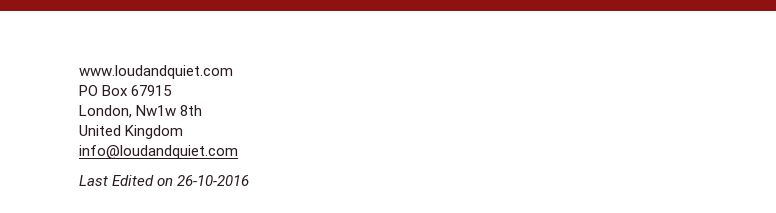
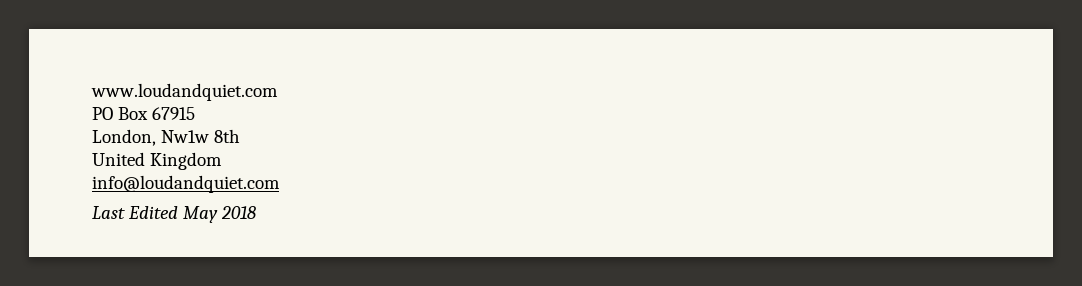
- Last Edited on 26-10-2016
+ Last Edited May 2018

